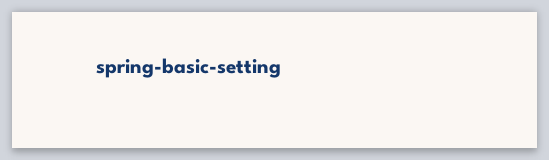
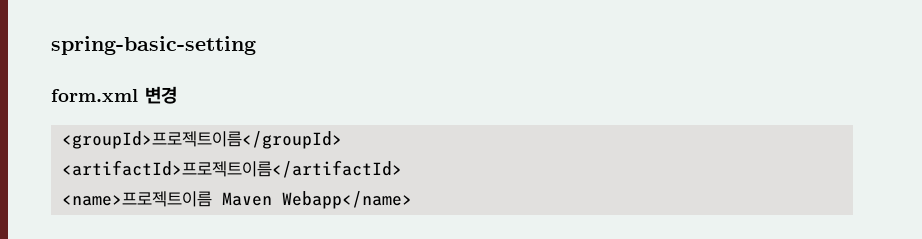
+ form.xml 변경
+ <groupId>프로젝트이름</groupId>
+ <artifactId>프로젝트이름</artifactId>
+ <name>프로젝트이름 Maven Webapp</name>

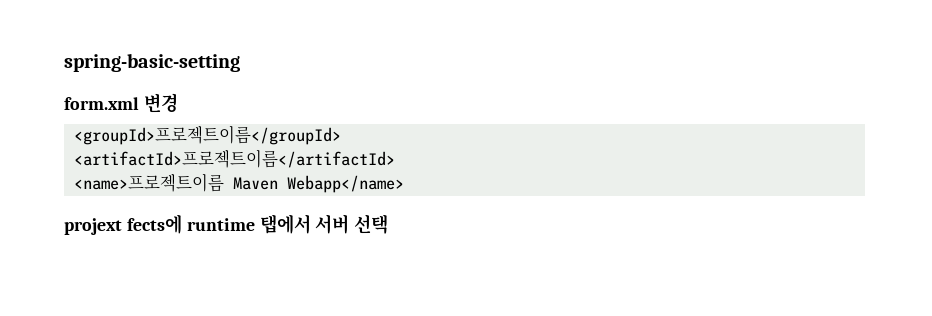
+ projext fects에 runtime 탭에서 서버 선택

